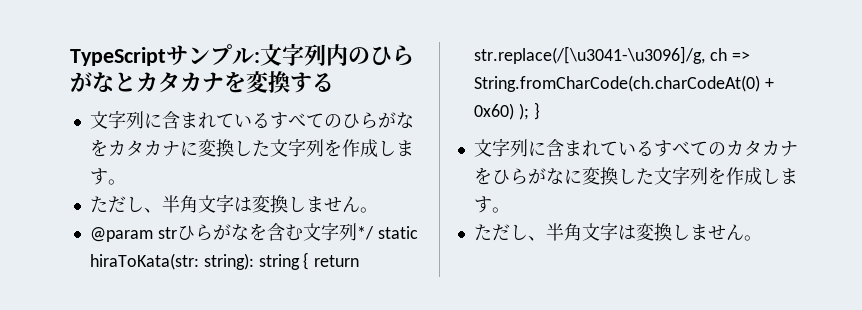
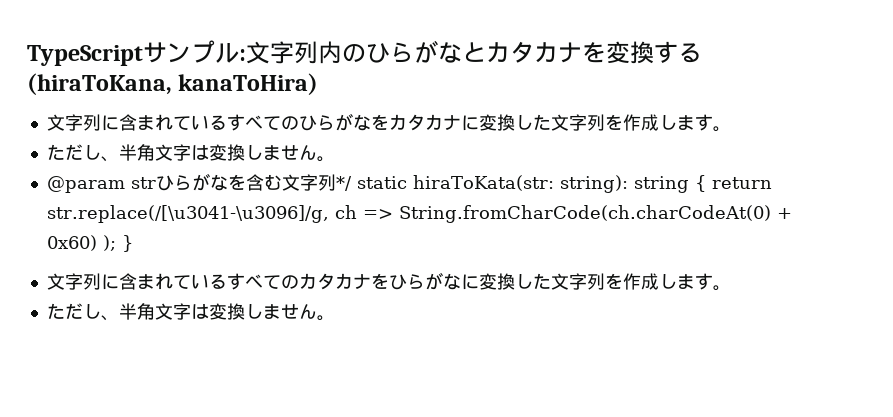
- TypeScriptサンプル:文字列内のひらがなとカタカナを変換する
+ TypeScriptサンプル:文字列内のひらがなとカタカナを変換する(hiraToKana, kanaToHira)

